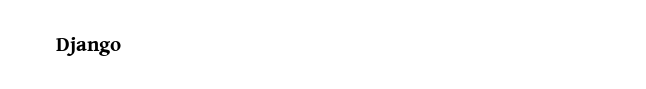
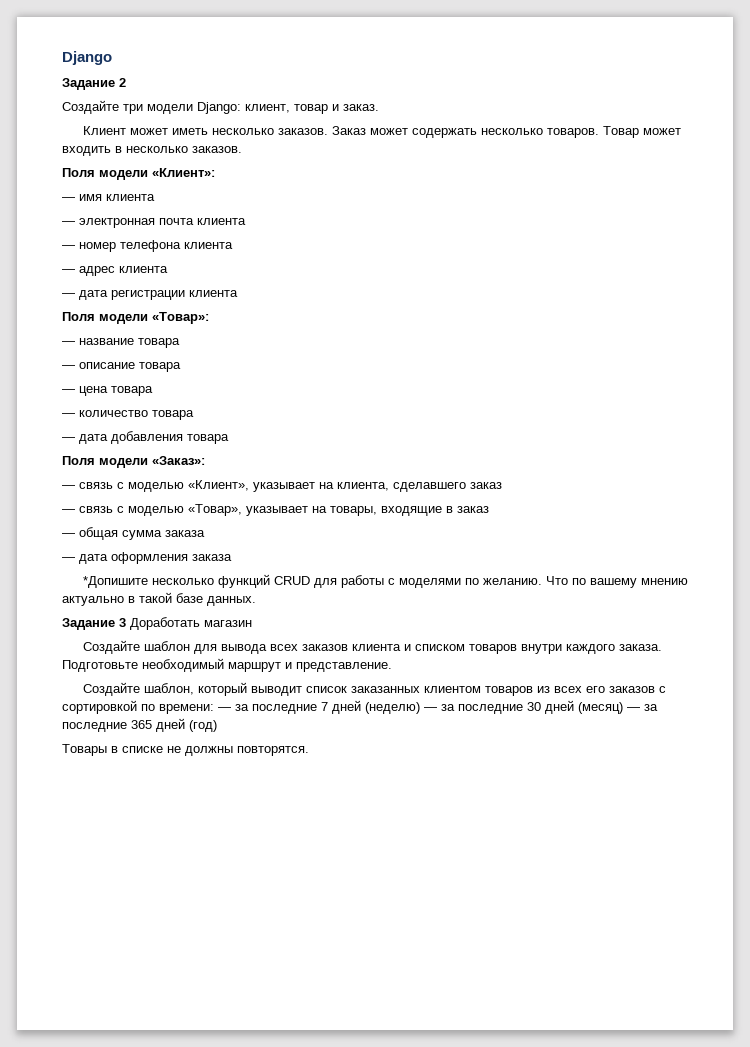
+ Задание 2
+ Создайте три модели Django: клиент, товар и заказ.
+ Клиент может иметь несколько заказов. Заказ может содержать несколько товаров. Товар может входить в несколько заказов.
+ Поля модели «Клиент»:
+ — имя клиента
+ — электронная почта клиента
+ — номер телефона клиента
+ — адрес клиента
+ — дата регистрации клиента
+ Поля модели «Товар»:
+ — название товара
+ — описание товара
+ — цена товара
+ — количество товара
+ — дата добавления товара
+ Поля модели «Заказ»:
+ — связь с моделью «Клиент», указывает на клиента, сделавшего заказ
+ — связь с моделью «Товар», указывает на товары, входящие в заказ
+ — общая сумма заказа
+ — дата оформления заказа
+ *Допишите несколько функций CRUD для работы с моделями по желанию. Что по вашему мнению актуально в такой базе данных.
+ Задание 3 Доработать магазин
+ Создайте шаблон для вывода всех заказов клиента и списком товаров внутри каждого заказа. Подготовьте необходимый маршрут и представление.
+ Создайте шаблон, который выводит список заказанных клиентом товаров из всех его заказов с сортировкой по времени: — за последние 7 дней (неделю) — за последние 30 дней (месяц) — за последние 365 дней (год)
+ Товары в списке не должны повторятся.

